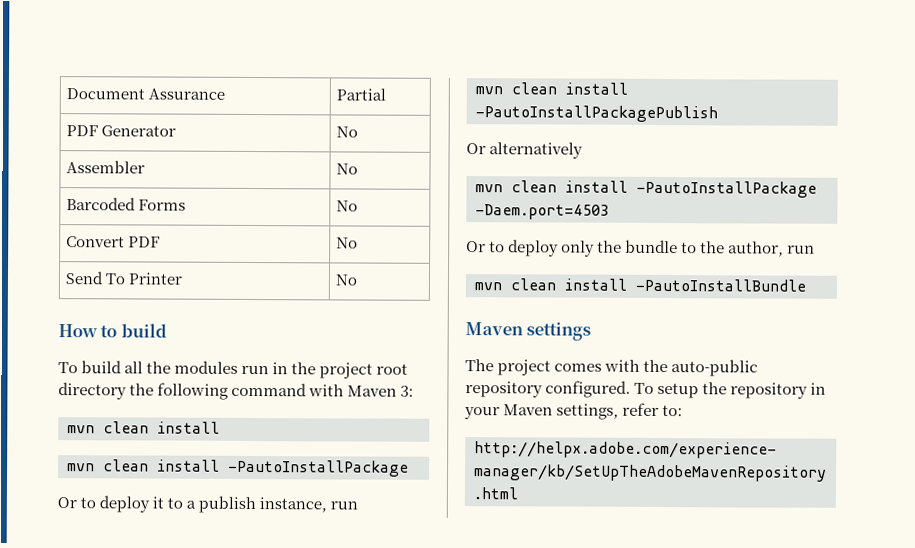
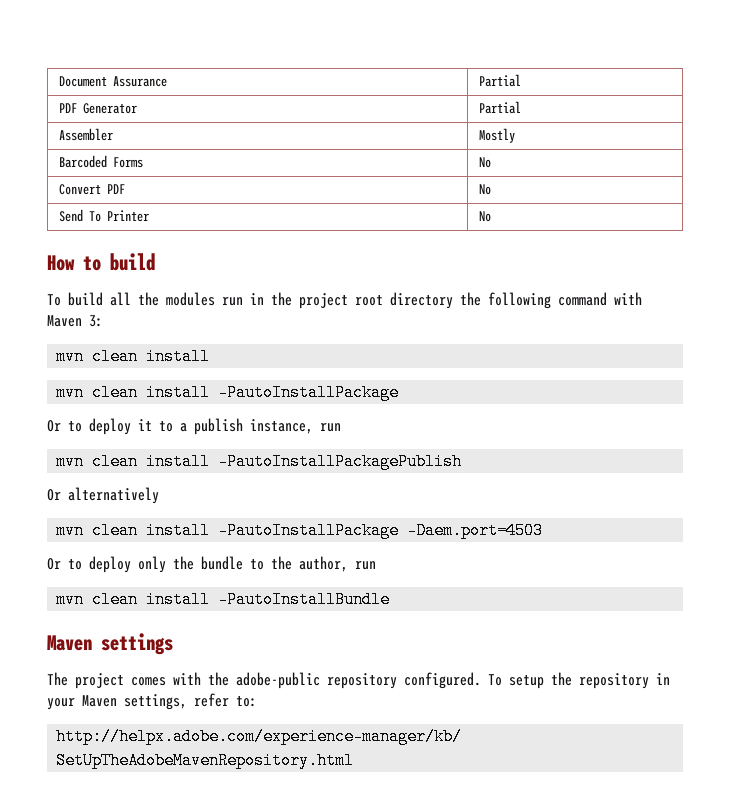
- PDF Generator | No
+ PDF Generator | Partial
- Assembler | No
+ Assembler | Mostly
- The project comes with the auto-public repository configured.
+ The project comes with the adobe-public repository configured.

